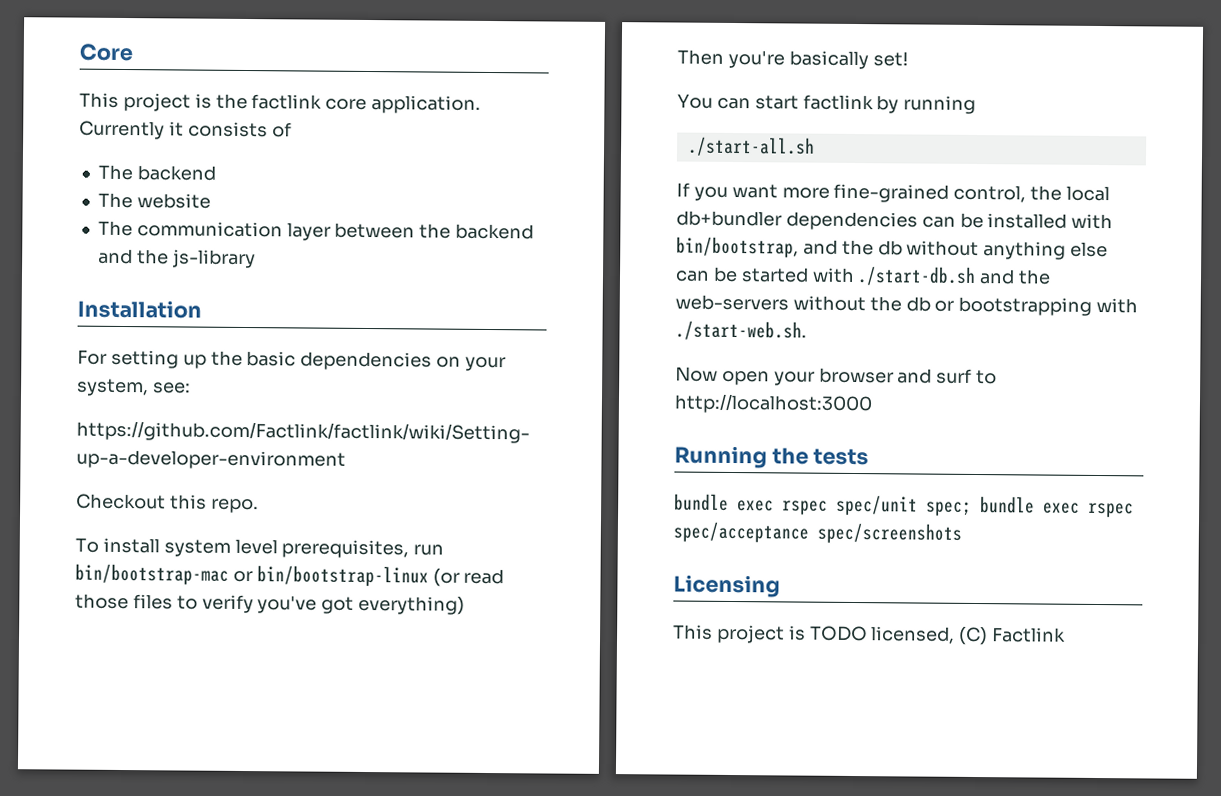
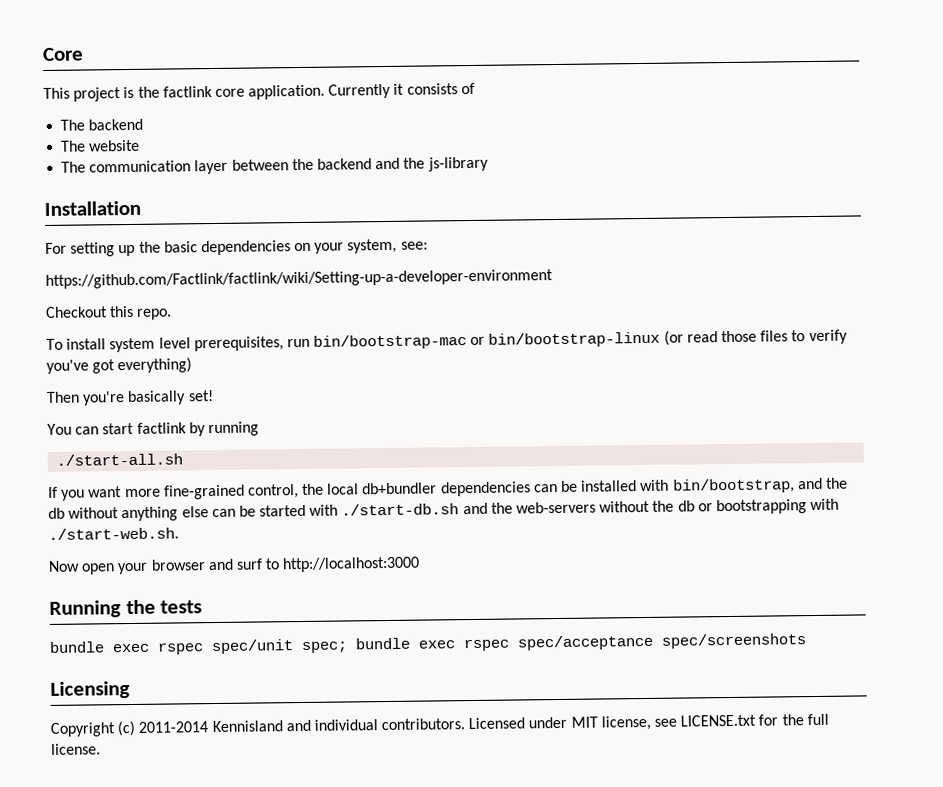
- This project is TODO licensed, (C) Factlink
+ Copyright (c) 2011-2014 Kennisland and individual contributors. Licensed under MIT license, see LICENSE.txt for the full license.

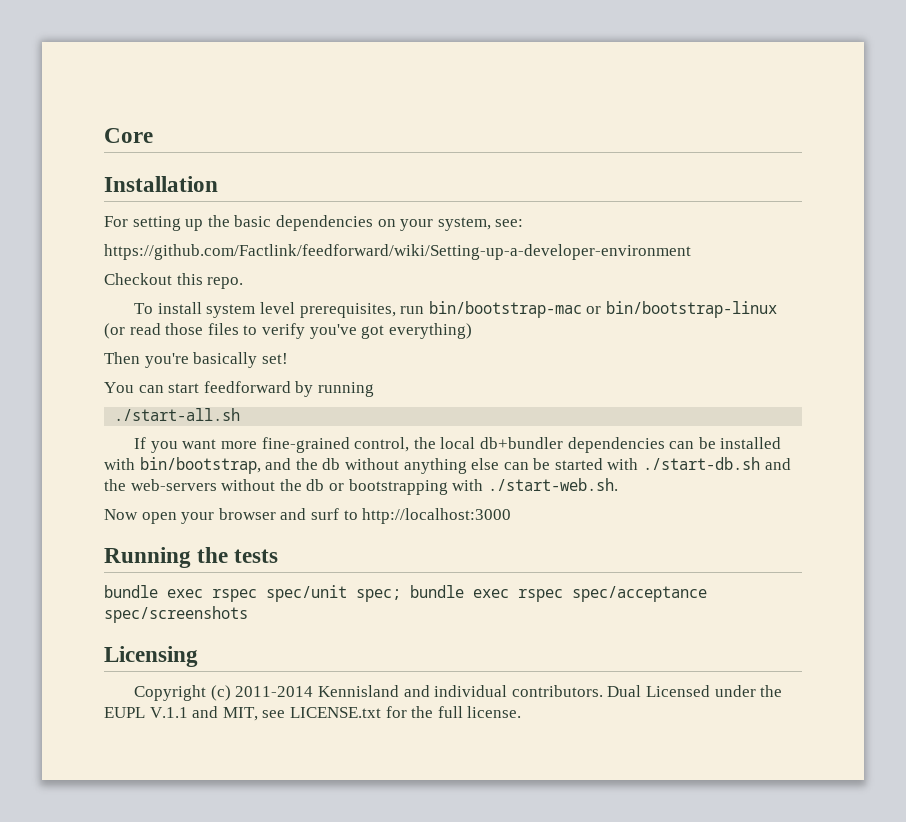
- This project is the factlink core application. Currently it consists of
- The backend
- The website
- The communication layer between the backend and the js-library
- https://github.com/Factlink/factlink/wiki/Setting-up-a-developer-environment
+ https://github.com/Factlink/feedforward/wiki/Setting-up-a-developer-environment
- You can start factlink by running
+ You can start feedforward by running
- Licensed under MIT license, see LICENSE.txt for the full license.
+ Dual Licensed under the EUPL V.1.1 and MIT, see LICENSE.txt for the full license.

